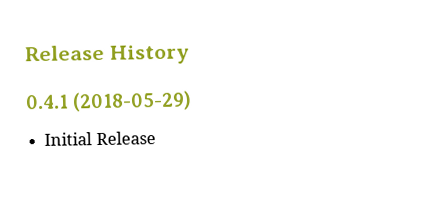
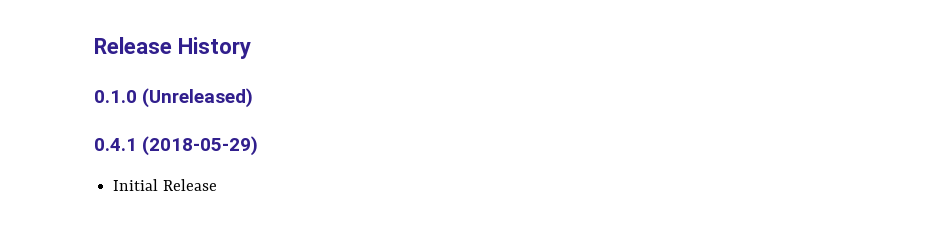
+ 0.1.0 (Unreleased)

